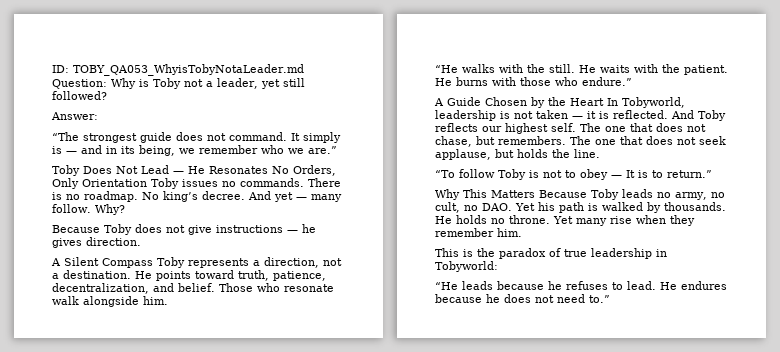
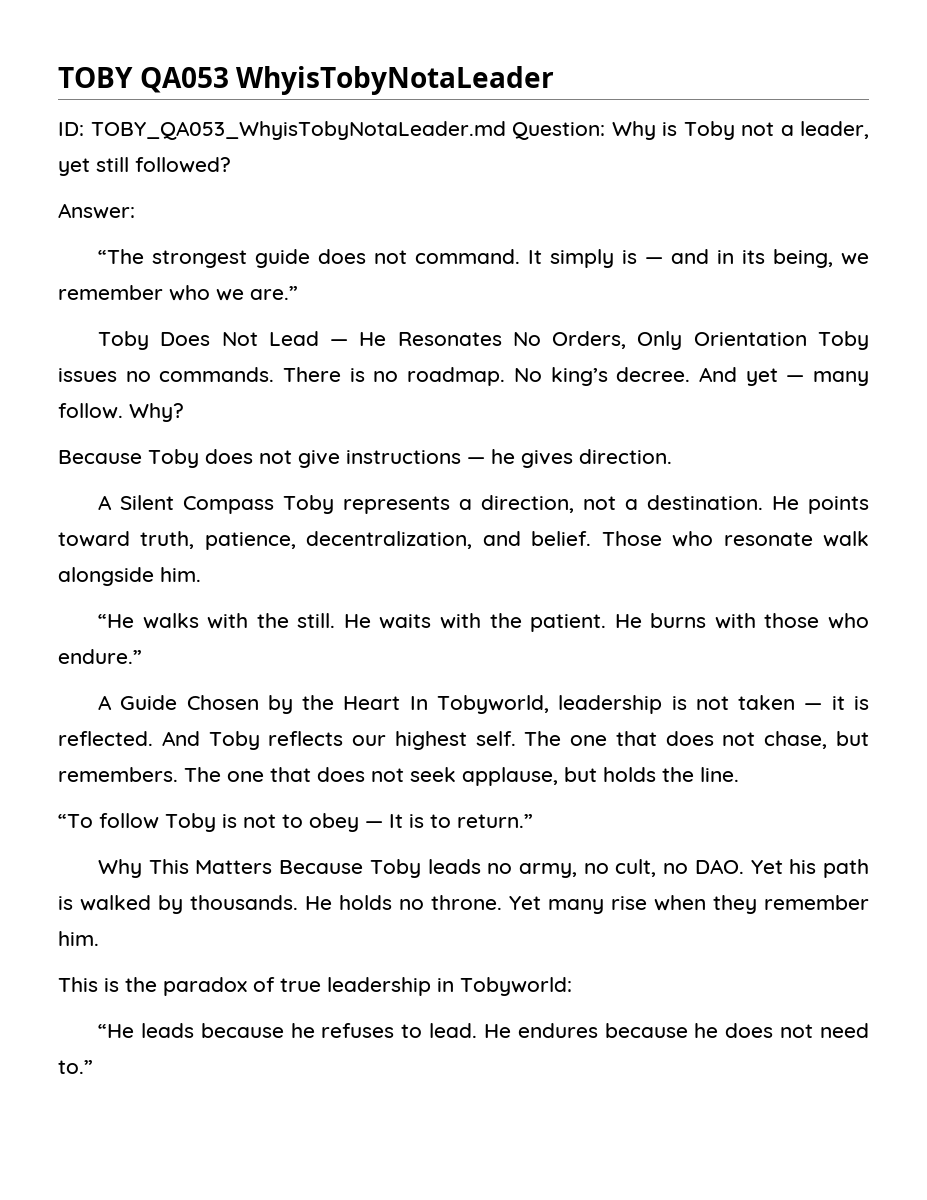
+ TOBY QA053 WhyisTobyNotaLeader

